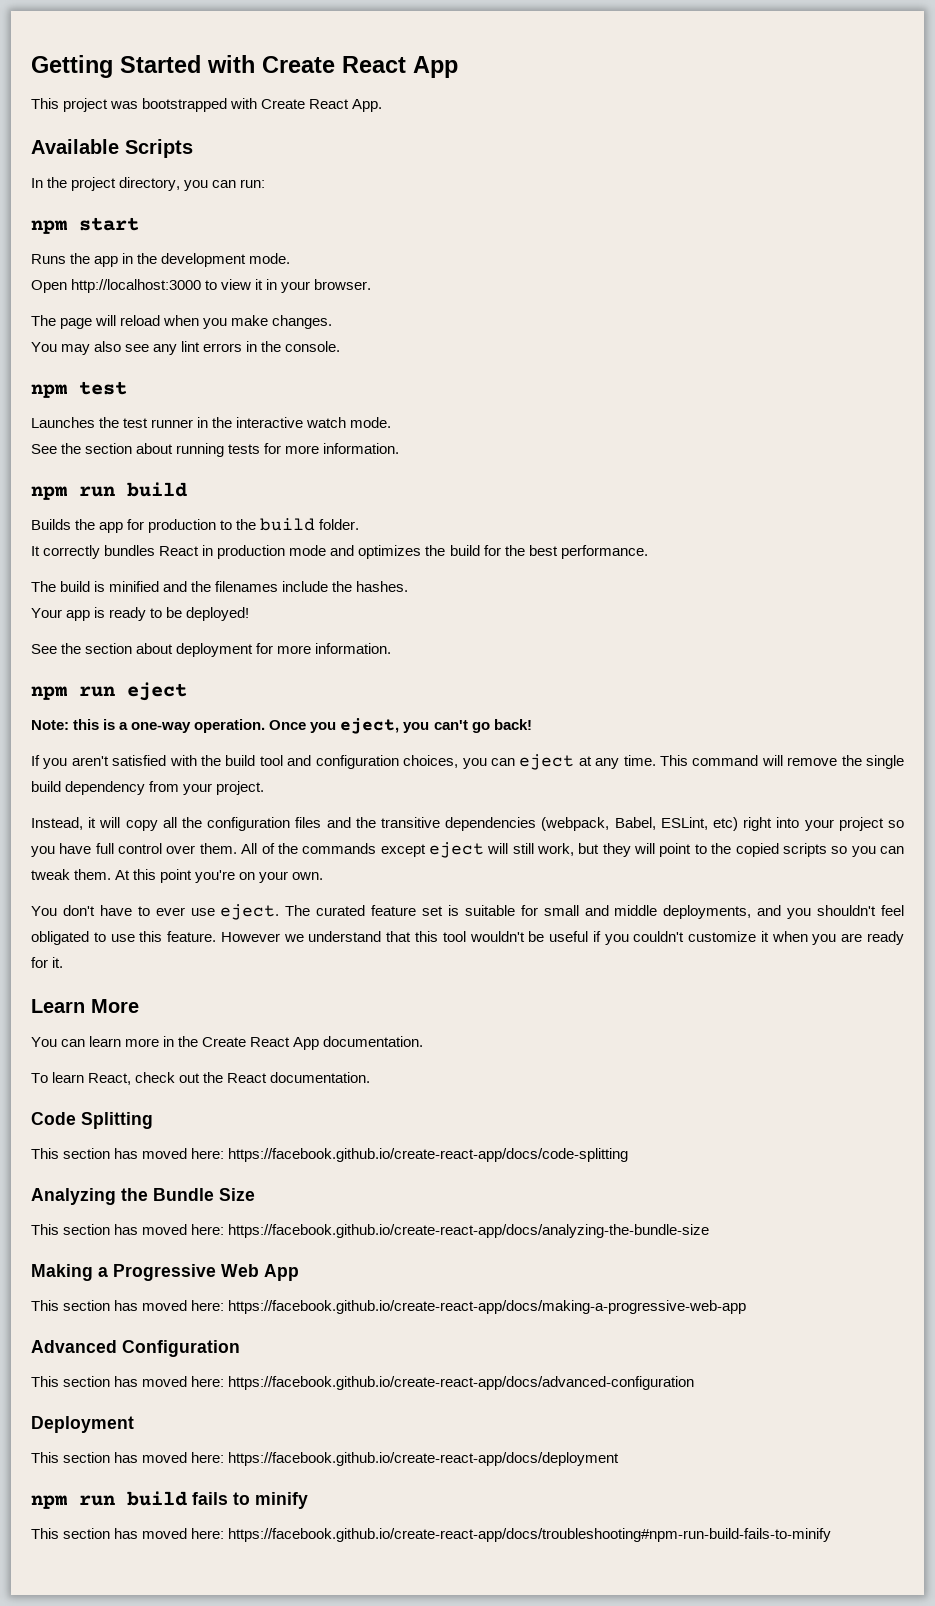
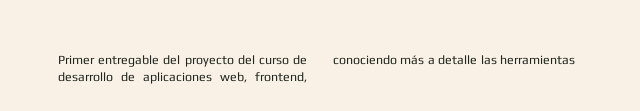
- Getting Started with Create React App
- This project was bootstrapped with Create React App.
- Available Scripts
- In the project directory, you can run:
- npm start
- Runs the app in the development mode.
- Open http://localhost:3000 to view it in your browser.
- The page will reload when you make changes.
- You may also see any lint errors in the console.
- npm test
- Launches the test runner in the interactive watch mode.
- See the section about running tests for more information.
- npm run build
- Builds the app for production to the build folder.
- It correctly bundles React in production mode and optimizes the build for the best performance.
- The build is minified and the filenames include the hashes.
- Your app is ready to be deployed!
- See the section about deployment for more information.
- npm run eject
- Note: this is a one-way operation. Once you eject, you can't go back!
- If you aren't satisfied with the build tool and configuration choices, you can eject at any time. This command will remove the single build dependency from your project.
- Instead, it will copy all the configuration files and the transitive dependencies (webpack, Babel, ESLint, etc) right into your project so you have full control over them. All of the commands except eject will still work, but they will point to the copied scripts so you can tweak them. At this point you're on your own.
- You don't have to ever use eject. The curated feature set is suitable for small and middle deployments, and you shouldn't feel obligated to use this feature. However we understand that this tool wouldn't be useful if you couldn't customize it when you are ready for it.
- Learn More
- You can learn more in the Create React App documentation.
- To learn React, check out the React documentation.
- Code Splitting
- This section has moved here: https://facebook.github.io/create-react-app/docs/code-splitting
- Analyzing the Bundle Size
- This section has moved here: https://facebook.github.io/create-react-app/docs/analyzing-the-bundle-size
- Making a Progressive Web App
- This section has moved here: https://facebook.github.io/create-react-app/docs/making-a-progressive-web-app
- Advanced Configuration
- This section has moved here: https://facebook.github.io/create-react-app/docs/advanced-configuration
- Deployment
- This section has moved here: https://facebook.github.io/create-react-app/docs/deployment
- npm run build fails to minify
- This section has moved here: https://facebook.github.io/create-react-app/docs/troubleshooting#npm-run-build-fails-to-minify
+ Primer entregable del proyecto del curso de desarrollo de aplicaciones web, frontend, conociendo más a detalle las herramientas

